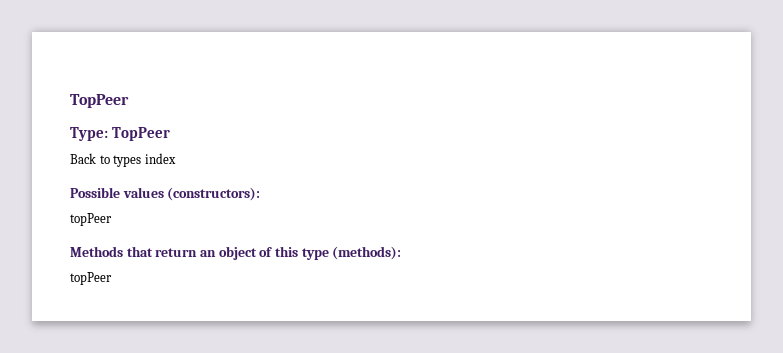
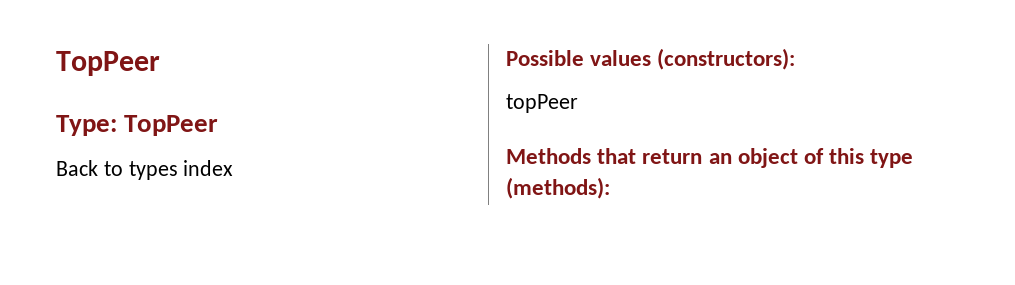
  Methods that return an object of this type (methods):
- topPeer

